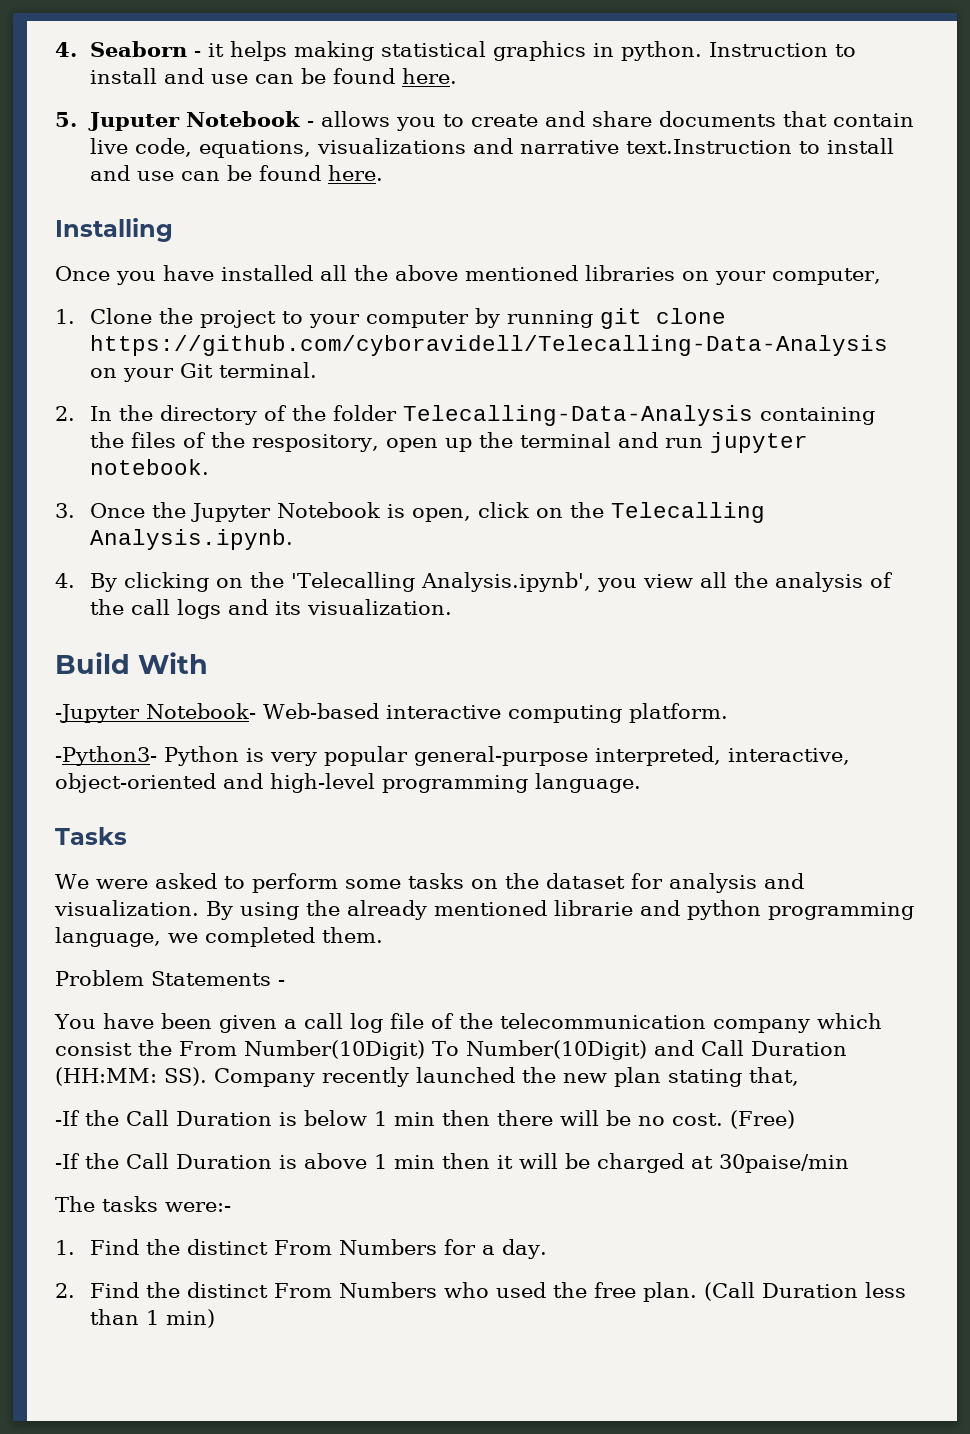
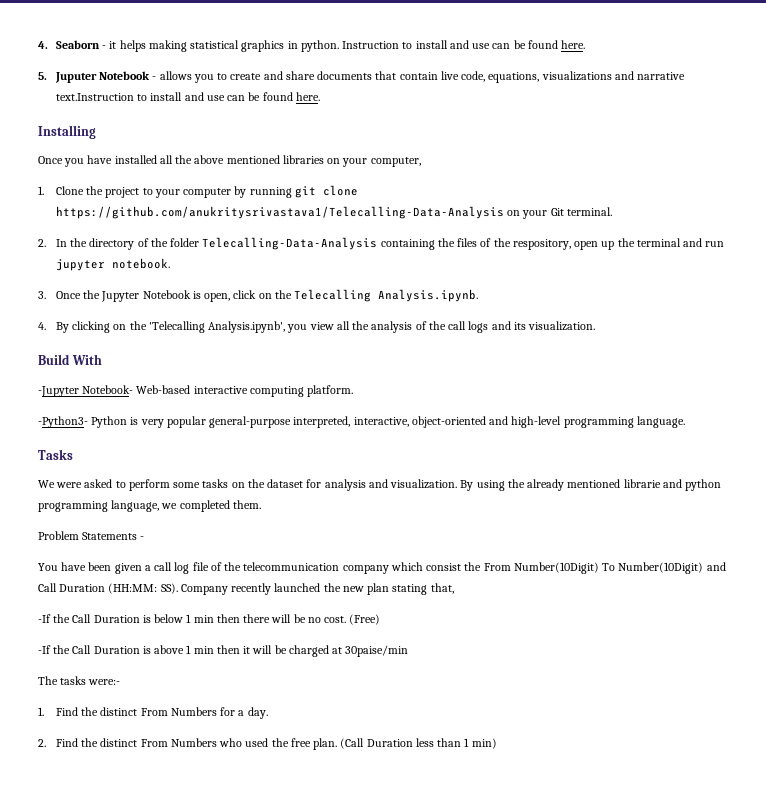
- 1. Clone the project to your computer by running git clone https://github.com/cyboravidell/Telecalling-Data-Analysis on your Git terminal.
+ 1. Clone the project to your computer by running git clone https://github.com/anukritysrivastava1/Telecalling-Data-Analysis on your Git terminal.

